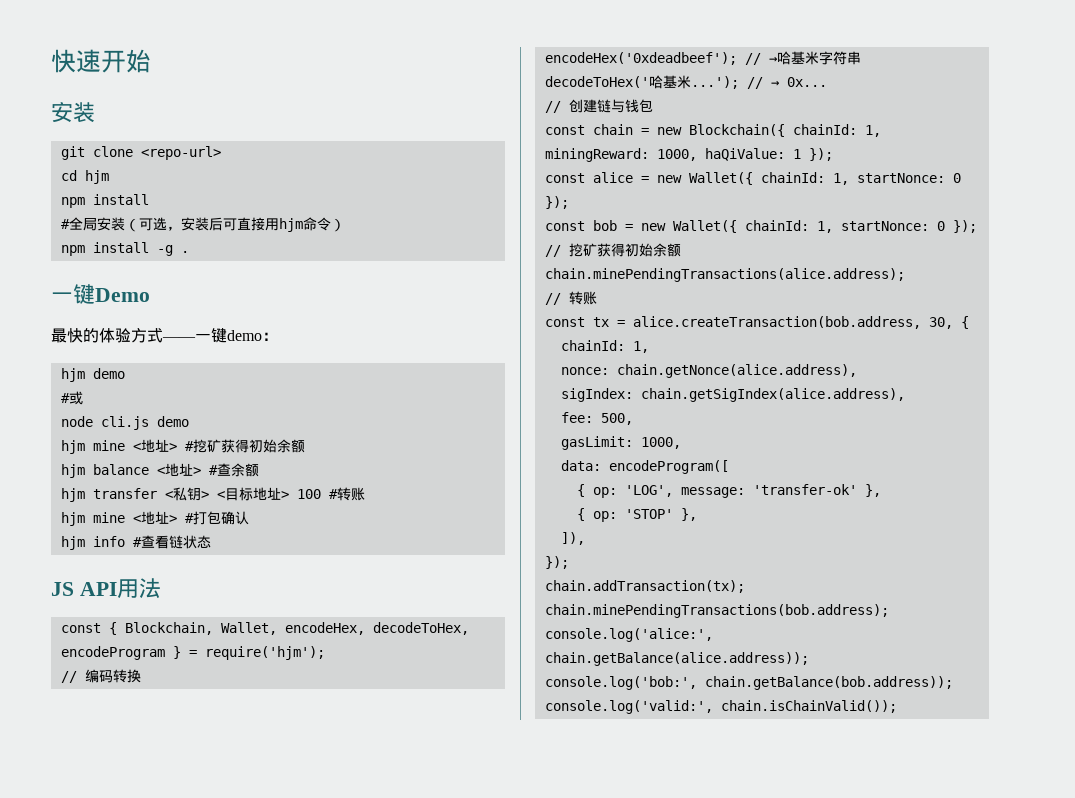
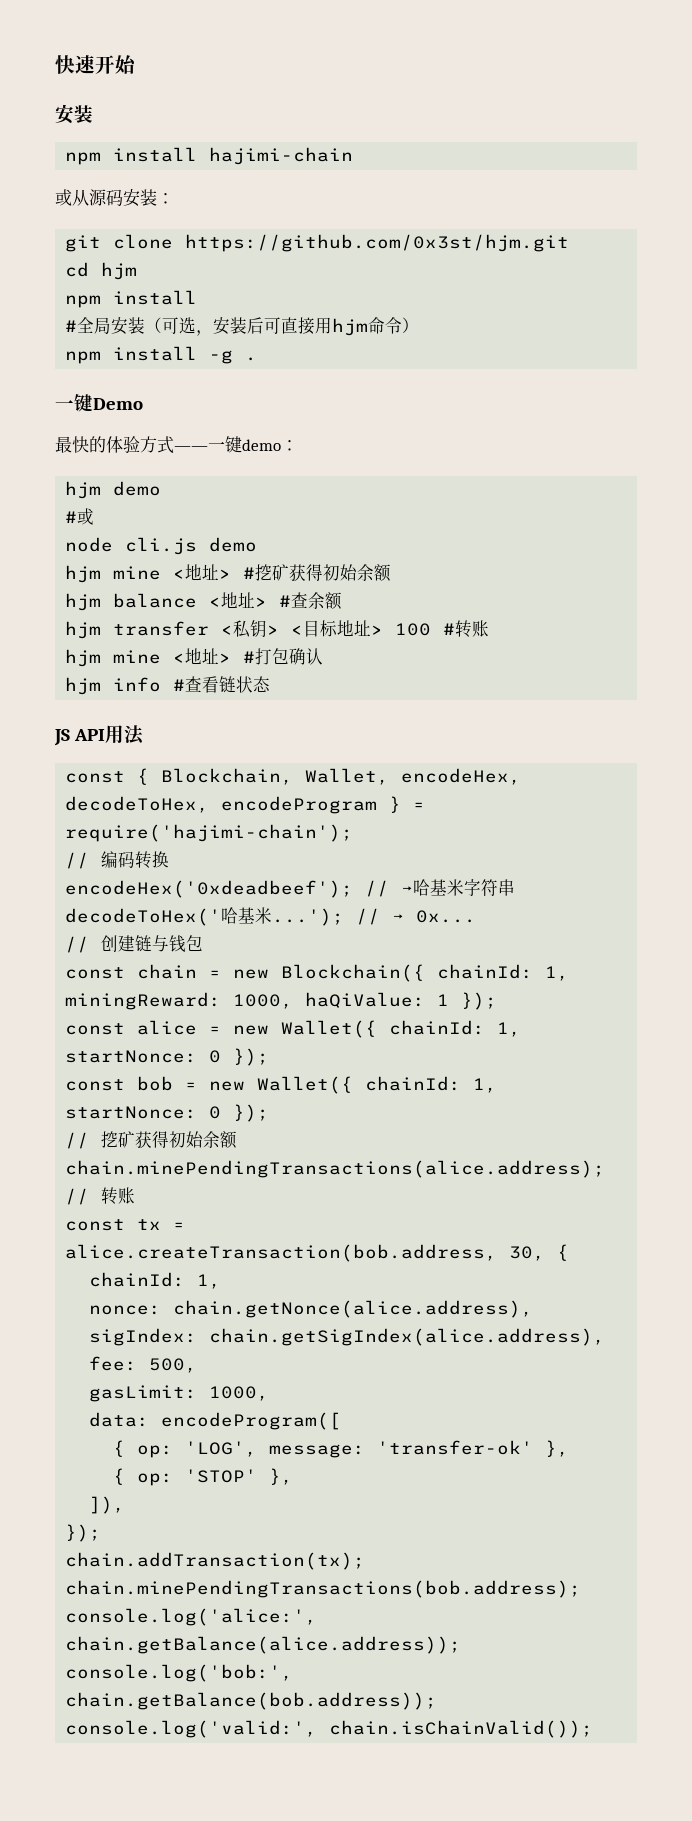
+ npm install hajimi-chain
+ 或从源码安装：
- git clone <repo-url>
+ git clone https://github.com/0x3st/hjm.git
- const { Blockchain, Wallet, encodeHex, decodeToHex, encodeProgram } = require('hjm');
+ const { Blockchain, Wallet, encodeHex, decodeToHex, encodeProgram } = require('hajimi-chain');

